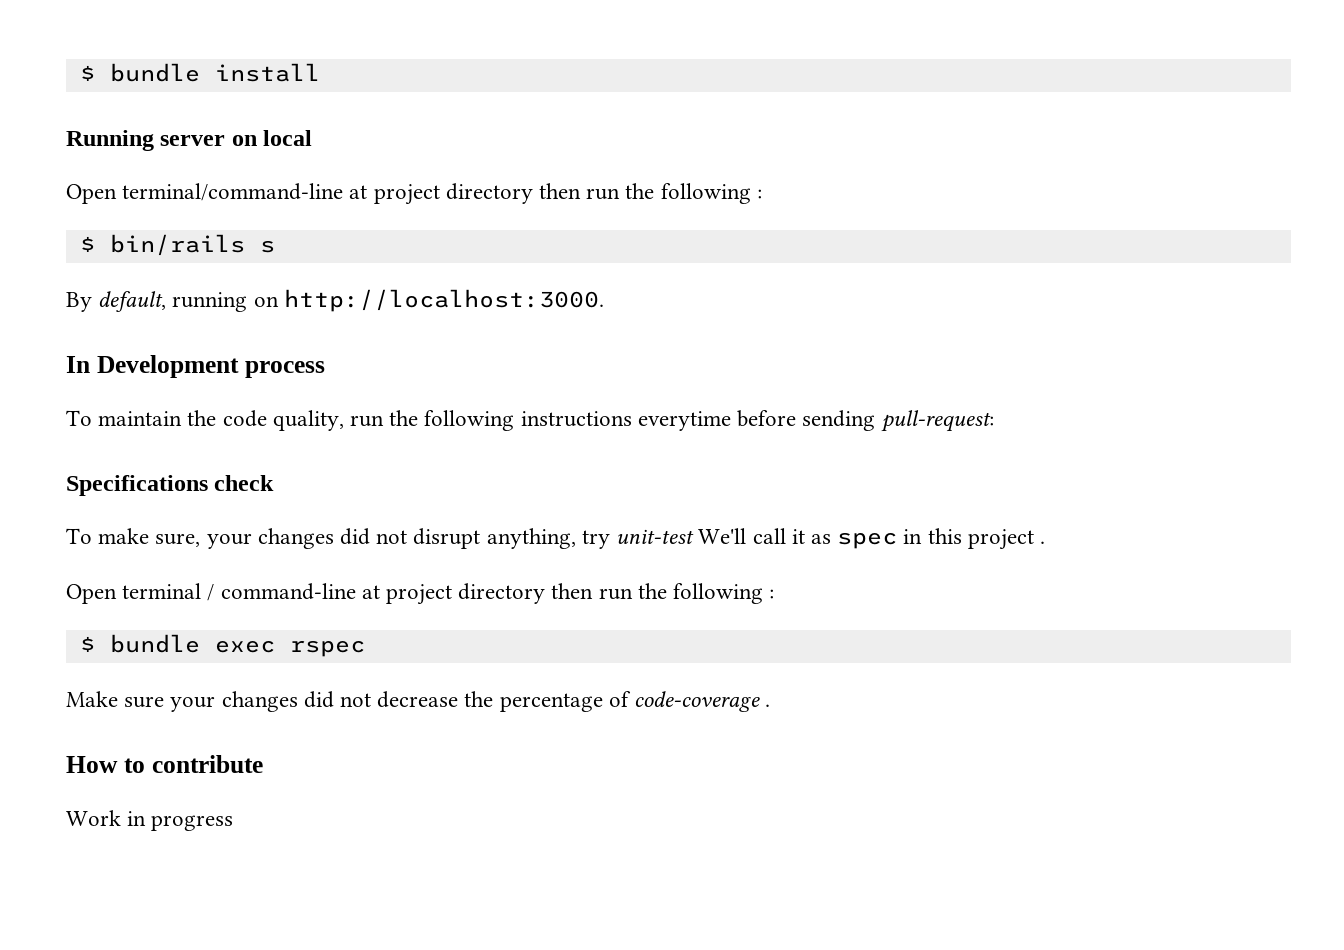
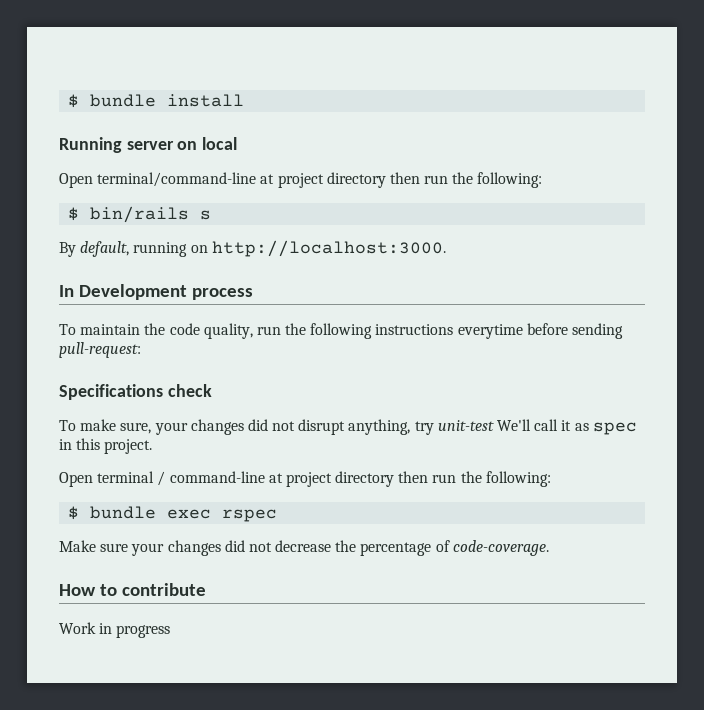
- Open terminal/command-line at project directory then run the following :
+ Open terminal/command-line at project directory then run the following:
- To make sure, your changes did not disrupt anything, try unit-test We'll call it as spec in this project .
+ To make sure, your changes did not disrupt anything, try unit-test We'll call it as spec in this project.
- Open terminal / command-line at project directory then run the following :
+ Open terminal / command-line at project directory then run the following:
- Make sure your changes did not decrease the percentage of code-coverage .
+ Make sure your changes did not decrease the percentage of code-coverage.

